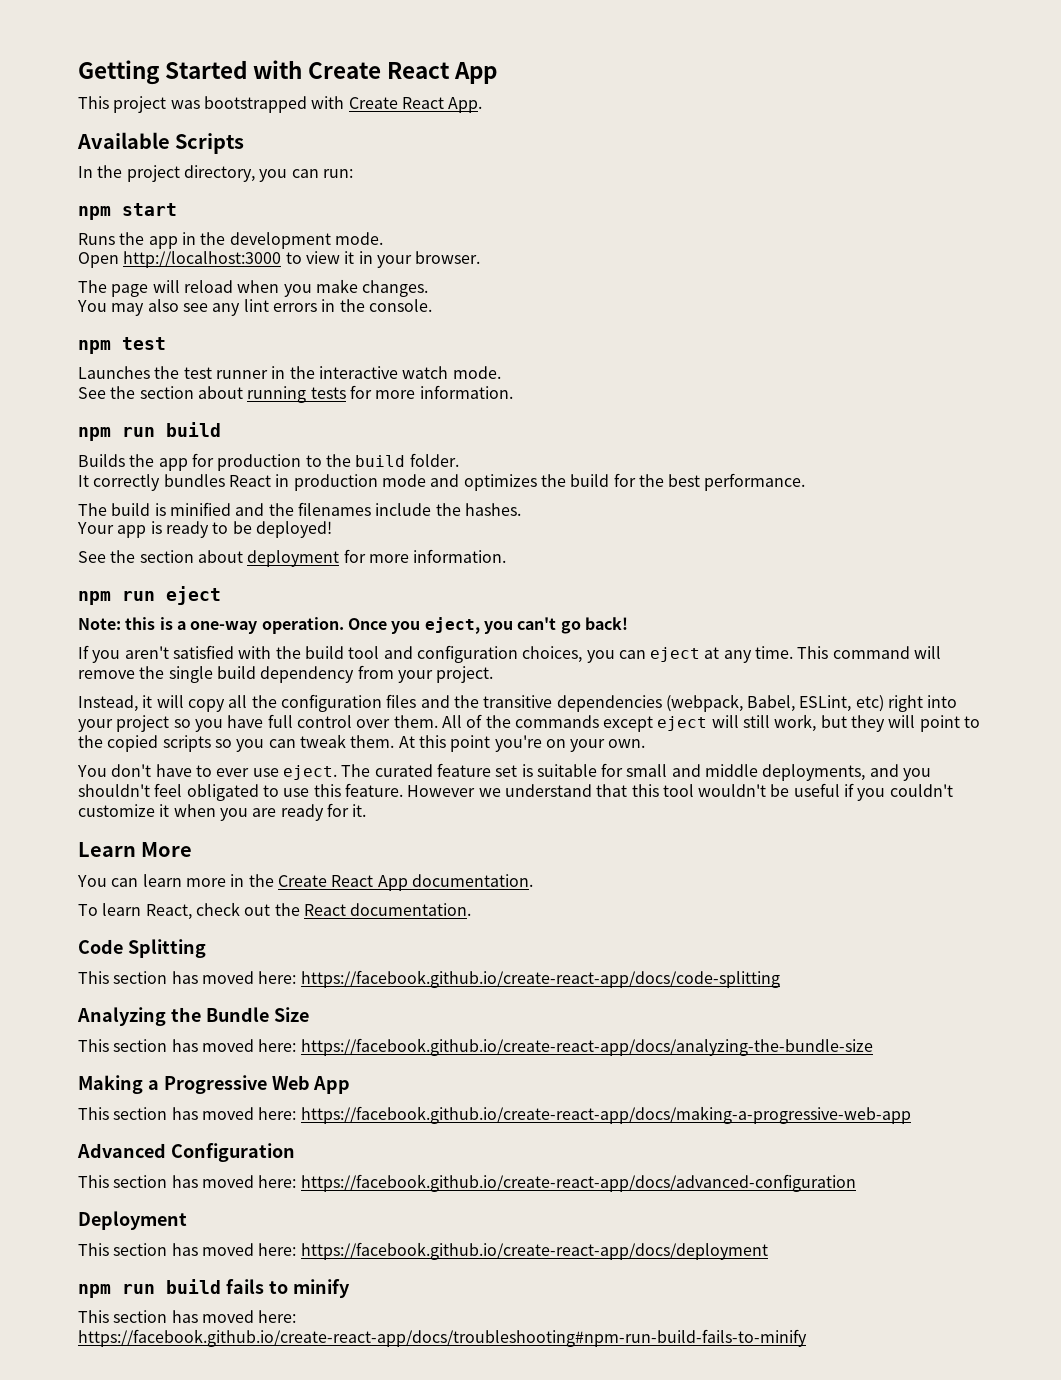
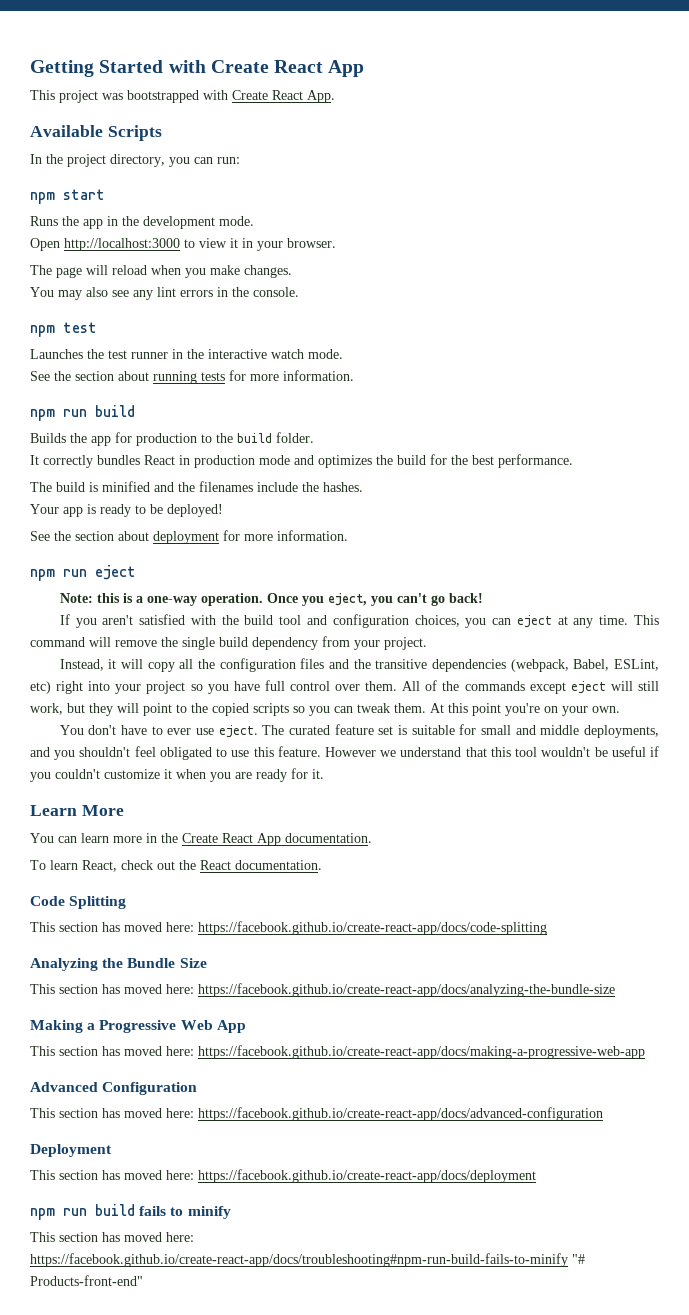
- This section has moved here: https://facebook.github.io/create-react-app/docs/troubleshooting#npm-run-build-fails-to-minify
+ This section has moved here: https://facebook.github.io/create-react-app/docs/troubleshooting#npm-run-build-fails-to-minify "# Products-front-end"

